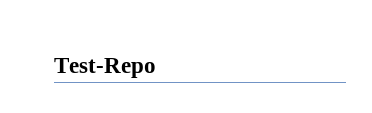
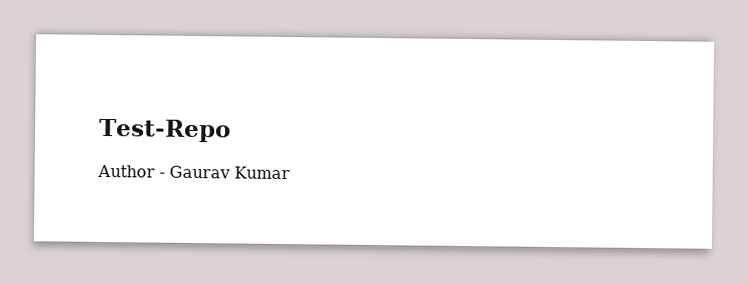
+ Author - Gaurav Kumar

